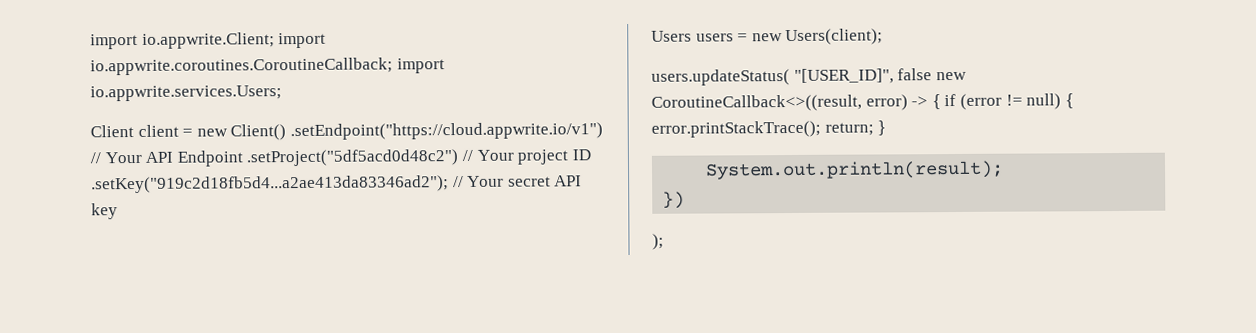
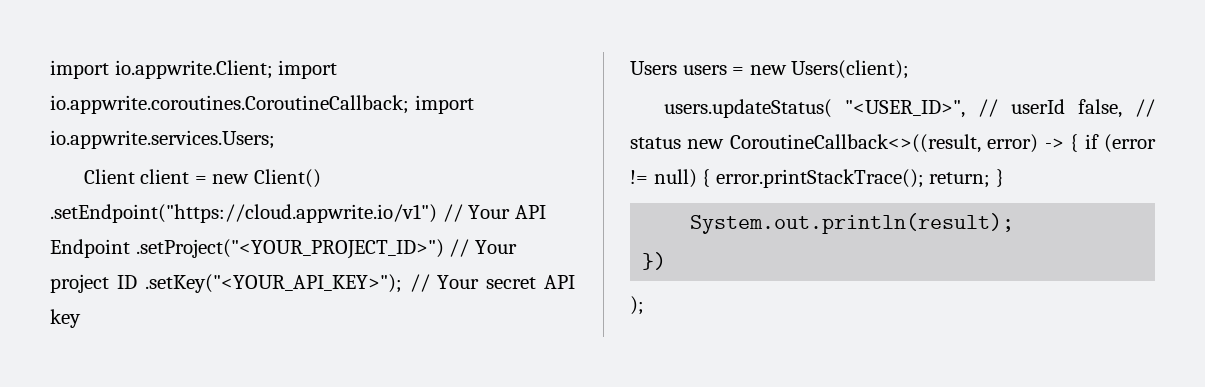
- Client client = new Client() .setEndpoint("https://cloud.appwrite.io/v1") // Your API Endpoint .setProject("5df5acd0d48c2") // Your project ID .setKey("919c2d18fb5d4...a2ae413da83346ad2"); // Your secret API key
+ Client client = new Client() .setEndpoint("https://cloud.appwrite.io/v1") // Your API Endpoint .setProject("<YOUR_PROJECT_ID>") // Your project ID .setKey("<YOUR_API_KEY>"); // Your secret API key
- users.updateStatus( "[USER_ID]", false new CoroutineCallback<>((result, error) -> { if (error != null) { error.printStackTrace(); return; }
+ users.updateStatus( "<USER_ID>", // userId false, // status new CoroutineCallback<>((result, error) -> { if (error != null) { error.printStackTrace(); return; }

